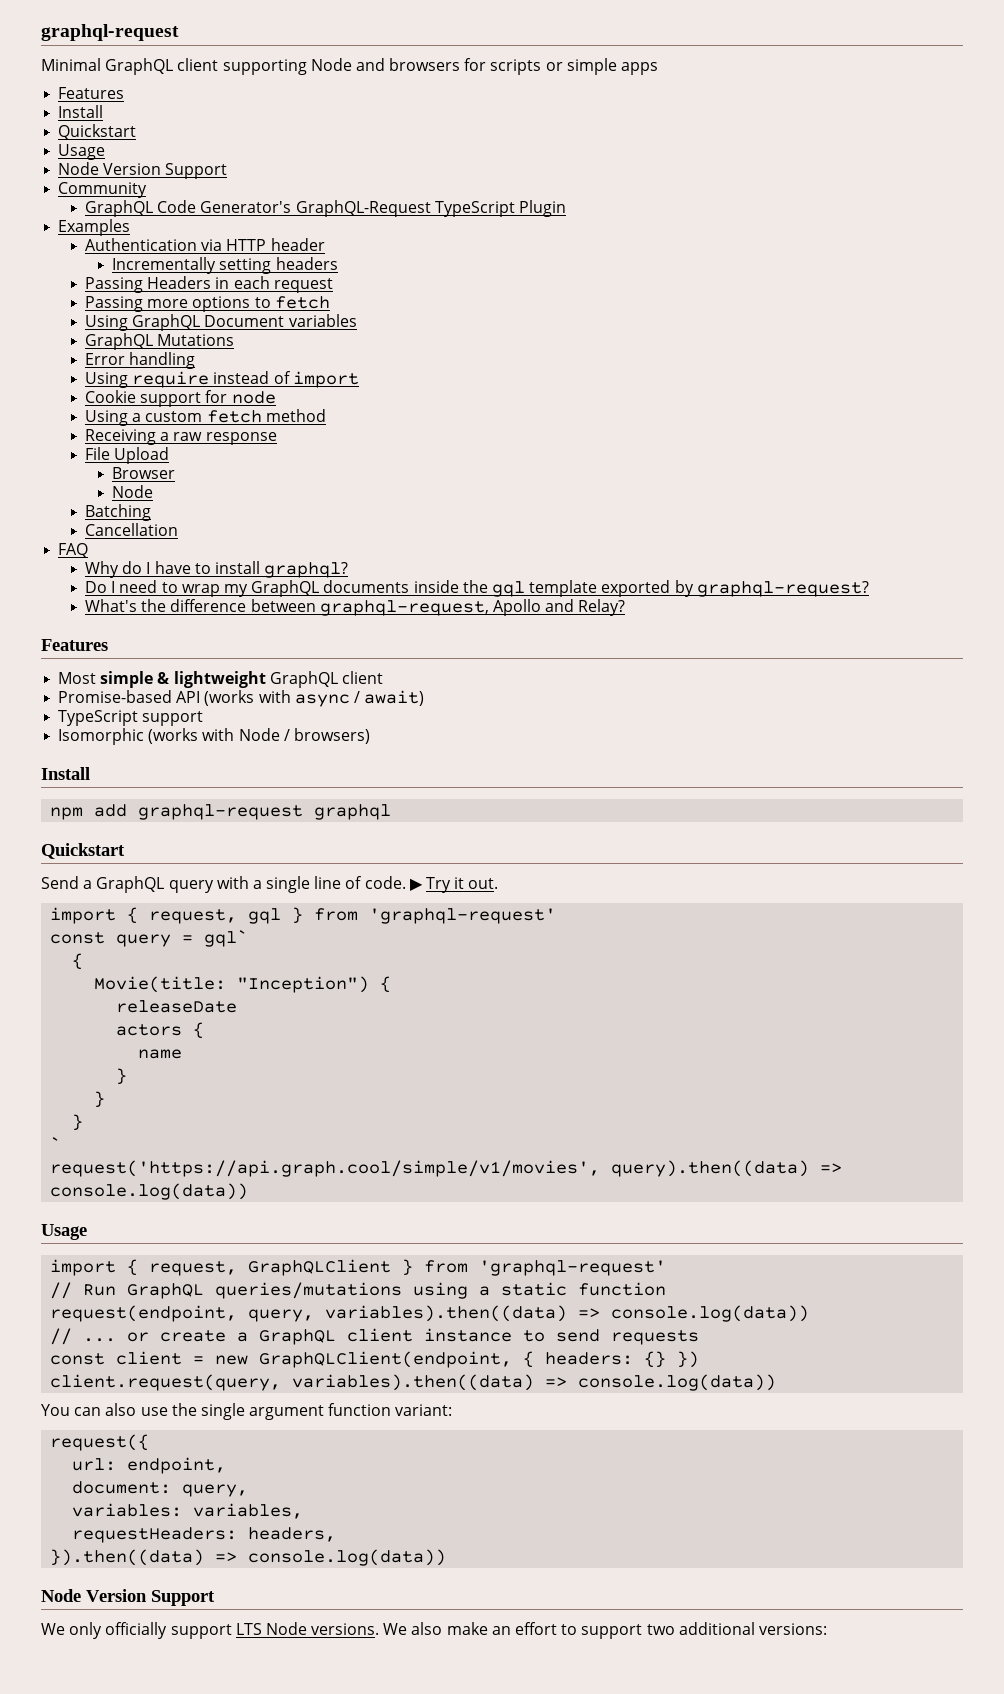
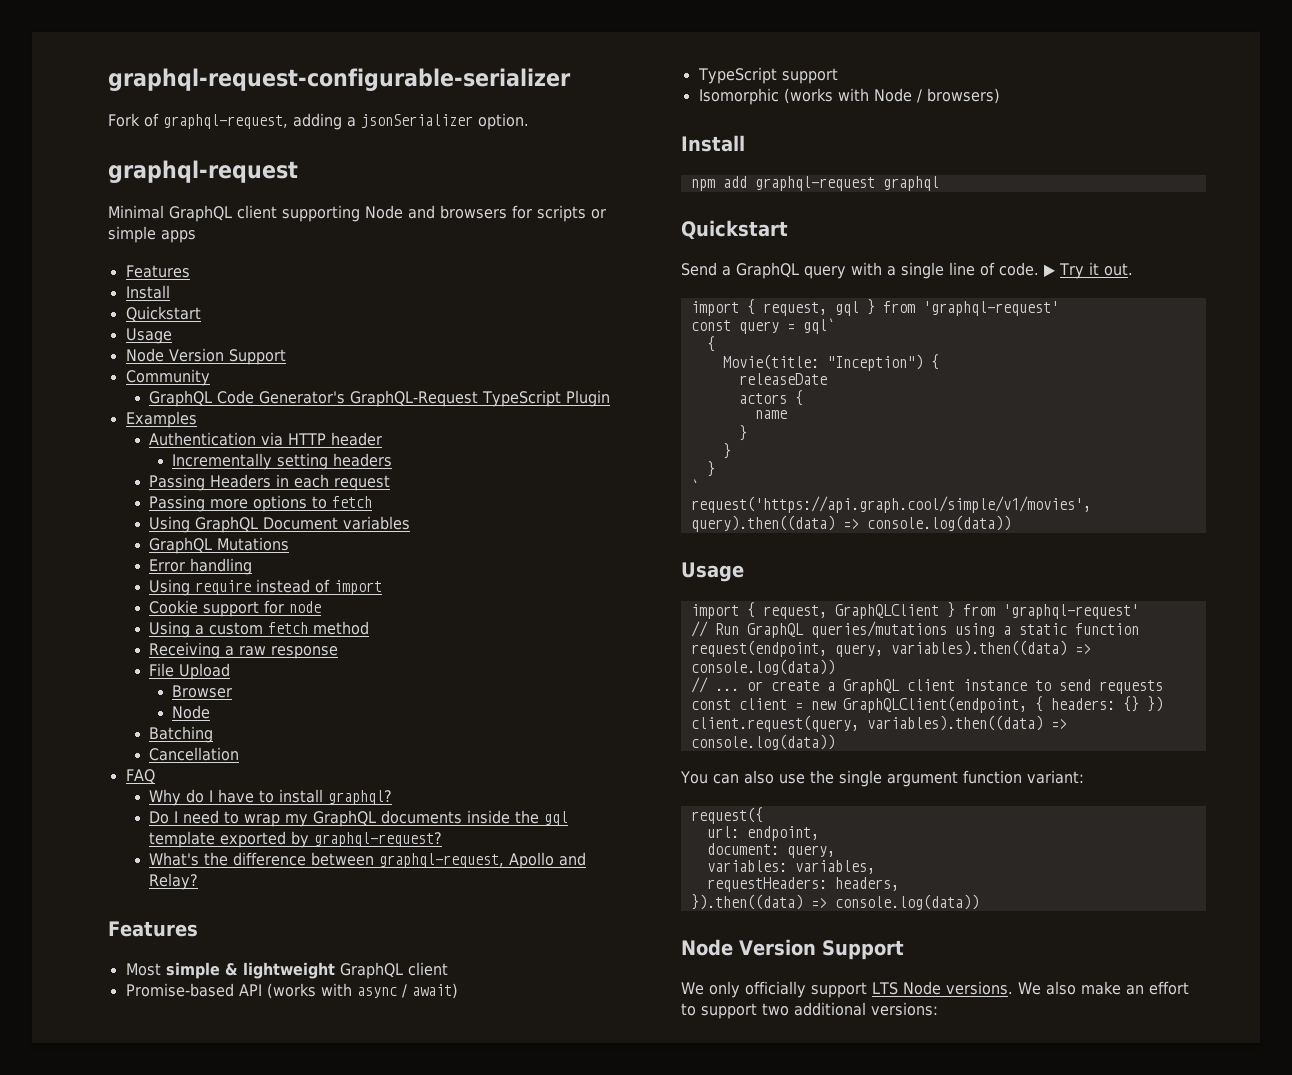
+ graphql-request-configurable-serializer
+ Fork of graphql-request, adding a jsonSerializer option.

